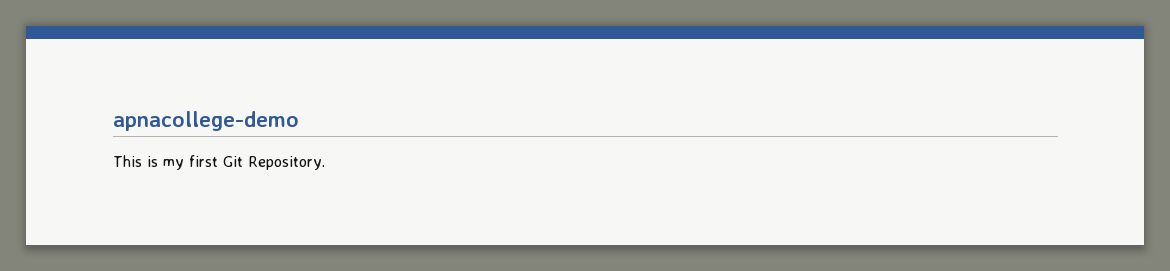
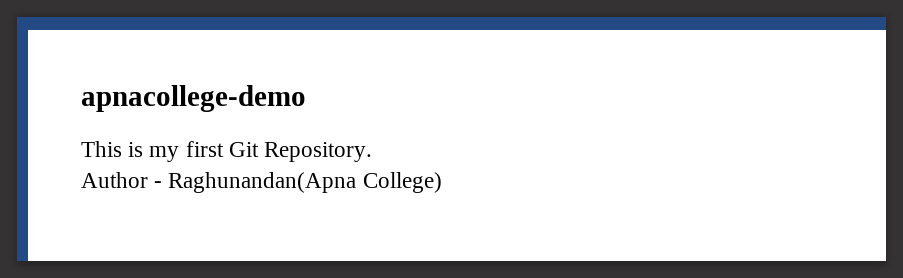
+ Author - Raghunandan(Apna College)

